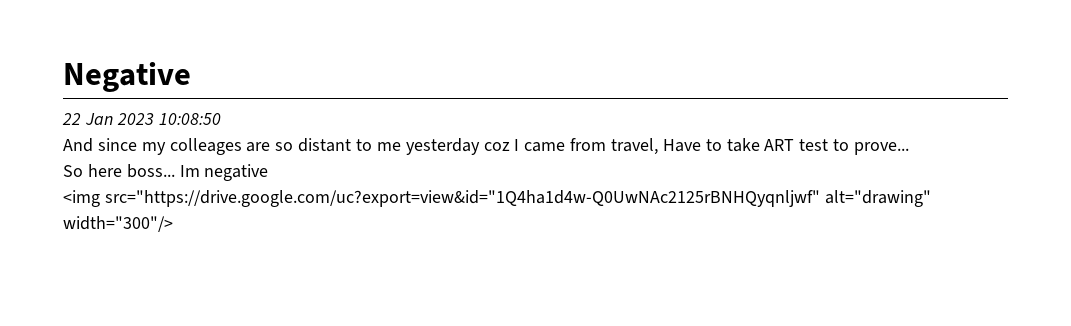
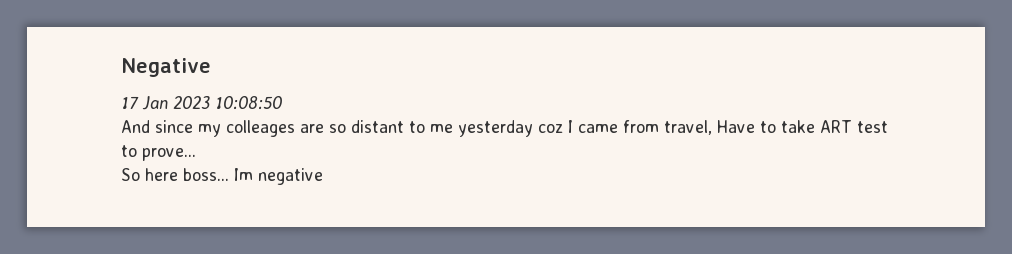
- 22 Jan 2023 10:08:50
+ 17 Jan 2023 10:08:50
- <img src="https://drive.google.com/uc?export=view&id="1Q4ha1d4w-Q0UwNAc2125rBNHQyqnljwf" alt="drawing" width="300"/>

